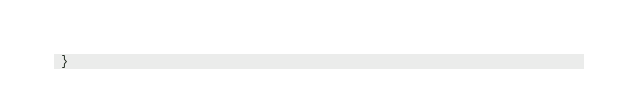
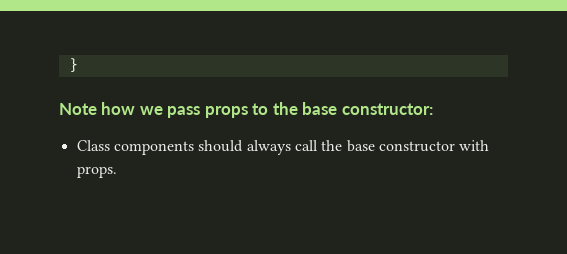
+ Note how we pass props to the base constructor:
+ Class components should always call the base constructor with props.

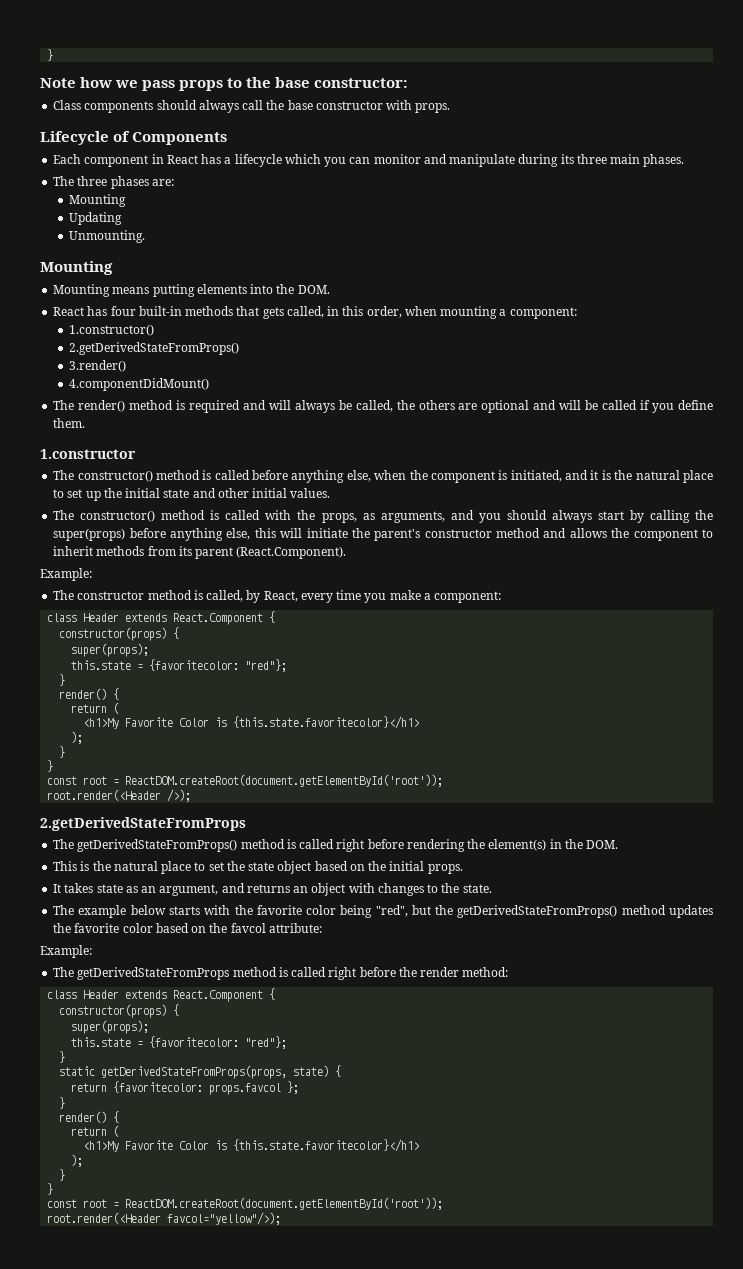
+ Lifecycle of Components
+ Each component in React has a lifecycle which you can monitor and manipulate during its three main phases.
+ The three phases are:
+ Mounting
+ Updating
+ Unmounting.
+ Mounting
+ Mounting means putting elements into the DOM.
+ React has four built-in methods that gets called, in this order, when mounting a component:
+ 1.constructor()
+ 2.getDerivedStateFromProps()
+ 3.render()
+ 4.componentDidMount()
+ The render() method is required and will always be called, the others are optional and will be called if you define them.
+ 1.constructor
+ The constructor() method is called before anything else, when the component is initiated, and it is the natural place to set up the initial state and other initial values.
+ The constructor() method is called with the props, as arguments, and you should always start by calling the super(props) before anything else, this will initiate the parent's constructor method and allows the component to inherit methods from its parent (React.Component).
+ Example:
+ The constructor method is called, by React, every time you make a component:
+ class Header extends React.Component {
+ constructor(props) {
+ super(props);
+ this.state = {favoritecolor: "red"};
+ }
+ render() {
+ return (
+ <h1>My Favorite Color is {this.state.favoritecolor}</h1>
+ );
+ }
+ }
+ const root = ReactDOM.createRoot(document.getElementById('root'));
+ root.render(<Header />);
+ 2.getDerivedStateFromProps
+ The getDerivedStateFromProps() method is called right before rendering the element(s) in the DOM.
+ This is the natural place to set the state object based on the initial props.
+ It takes state as an argument, and returns an object with changes to the state.
+ The example below starts with the favorite color being "red", but the getDerivedStateFromProps() method updates the favorite color based on the favcol attribute:
+ Example:
+ The getDerivedStateFromProps method is called right before the render method:
+ class Header extends React.Component {
+ constructor(props) {
+ super(props);
+ this.state = {favoritecolor: "red"};
+ }
+ static getDerivedStateFromProps(props, state) {
+ return {favoritecolor: props.favcol };
+ }
+ render() {
+ return (
+ <h1>My Favorite Color is {this.state.favoritecolor}</h1>
+ );
+ }
+ }
+ const root = ReactDOM.createRoot(document.getElementById('root'));
+ root.render(<Header favcol="yellow"/>);

